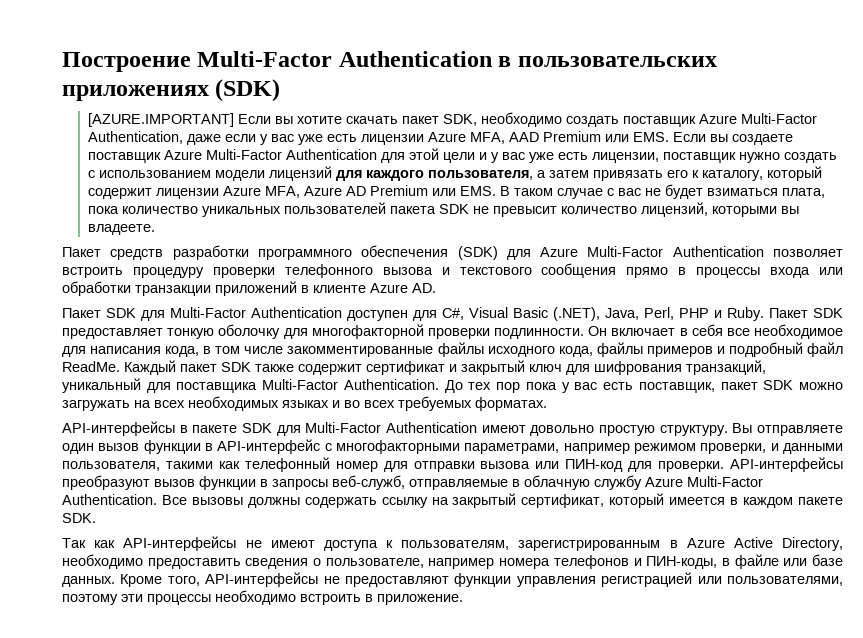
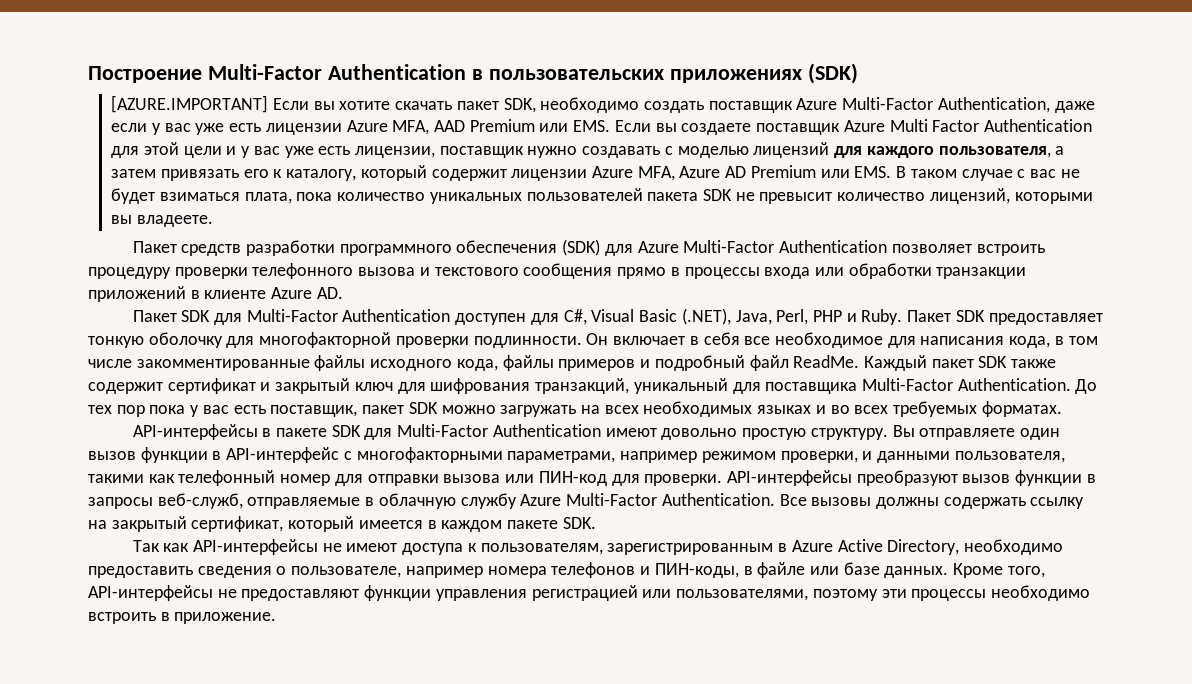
- [AZURE.IMPORTANT] Если вы хотите скачать пакет SDK, необходимо создать поставщик Azure Multi-Factor Authentication, даже если у вас уже есть лицензии Azure MFA, AAD Premium или EMS. Если вы создаете поставщик Azure Multi-Factor Authentication для этой цели и у вас уже есть лицензии, поставщик нужно создать с использованием модели лицензий для каждого пользователя, а затем привязать его к каталогу, который содержит лицензии Azure MFA, Azure AD Premium или EMS. В таком случае с вас не будет взиматься плата, пока количество уникальных пользователей пакета SDK не превысит количество лицензий, которыми вы владеете.
+ [AZURE.IMPORTANT] Если вы хотите скачать пакет SDK, необходимо создать поставщик Azure Multi-Factor Authentication, даже если у вас уже есть лицензии Azure MFA, AAD Premium или EMS. Если вы создаете поставщик Azure Multi Factor Authentication для этой цели и у вас уже есть лицензии, поставщик нужно создавать с моделью лицензий для каждого пользователя, а затем привязать его к каталогу, который содержит лицензии Azure MFA, Azure AD Premium или EMS. В таком случае с вас не будет взиматься плата, пока количество уникальных пользователей пакета SDK не превысит количество лицензий, которыми вы владеете.

